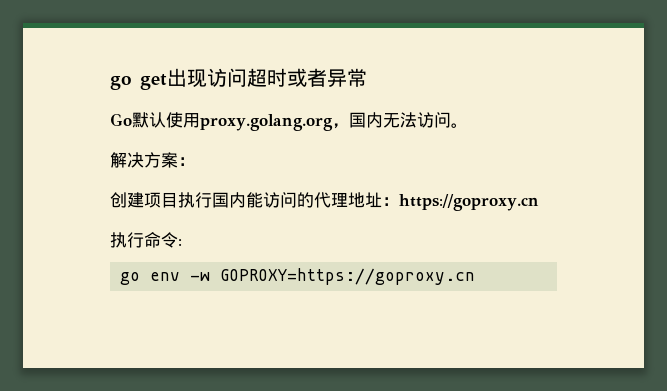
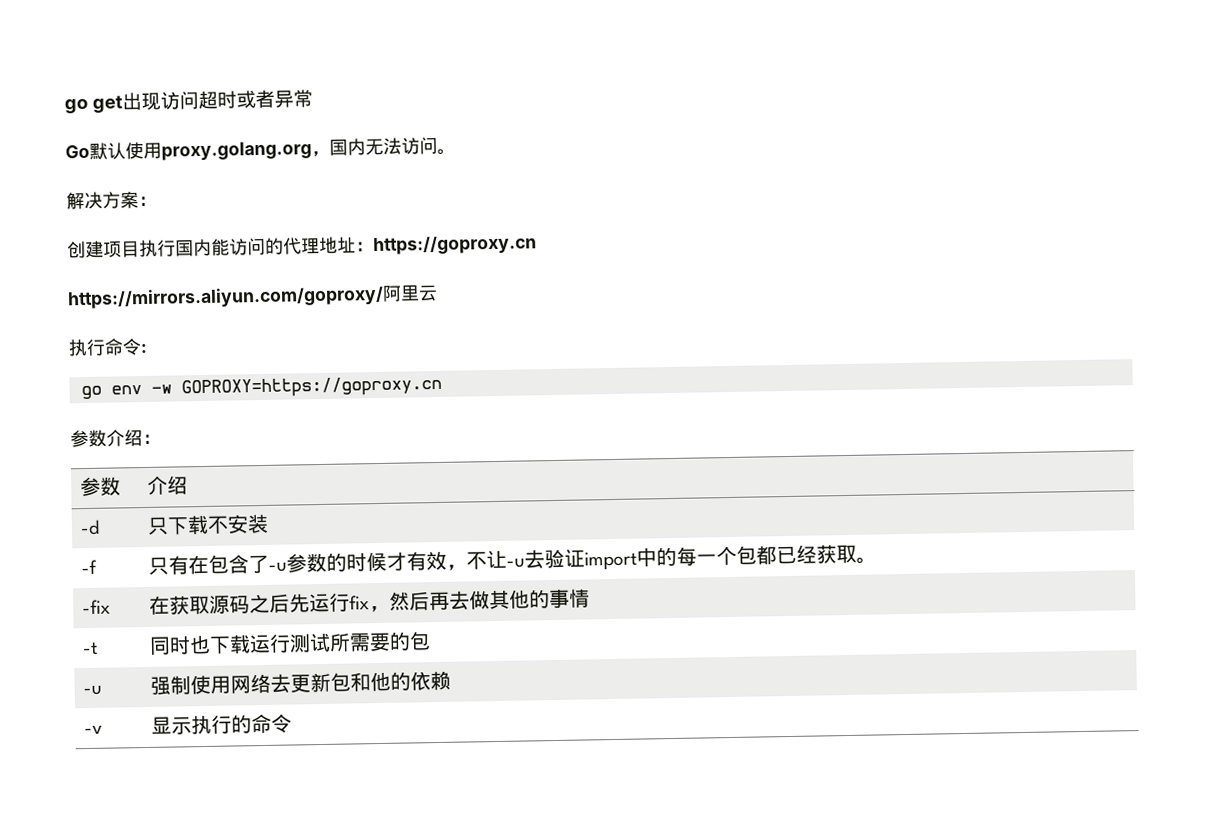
+ https://mirrors.aliyun.com/goproxy/阿里云
+ 参数介绍：
+ 参数 | 介绍
+ -d | 只下载不安装
+ -f | 只有在包含了-u参数的时候才有效，不让-u去验证import中的每一个包都已经获取。
+ -fix | 在获取源码之后先运行fix，然后再去做其他的事情
+ -t | 同时也下载运行测试所需要的包
+ -u | 强制使用网络去更新包和他的依赖
+ -v | 显示执行的命令

